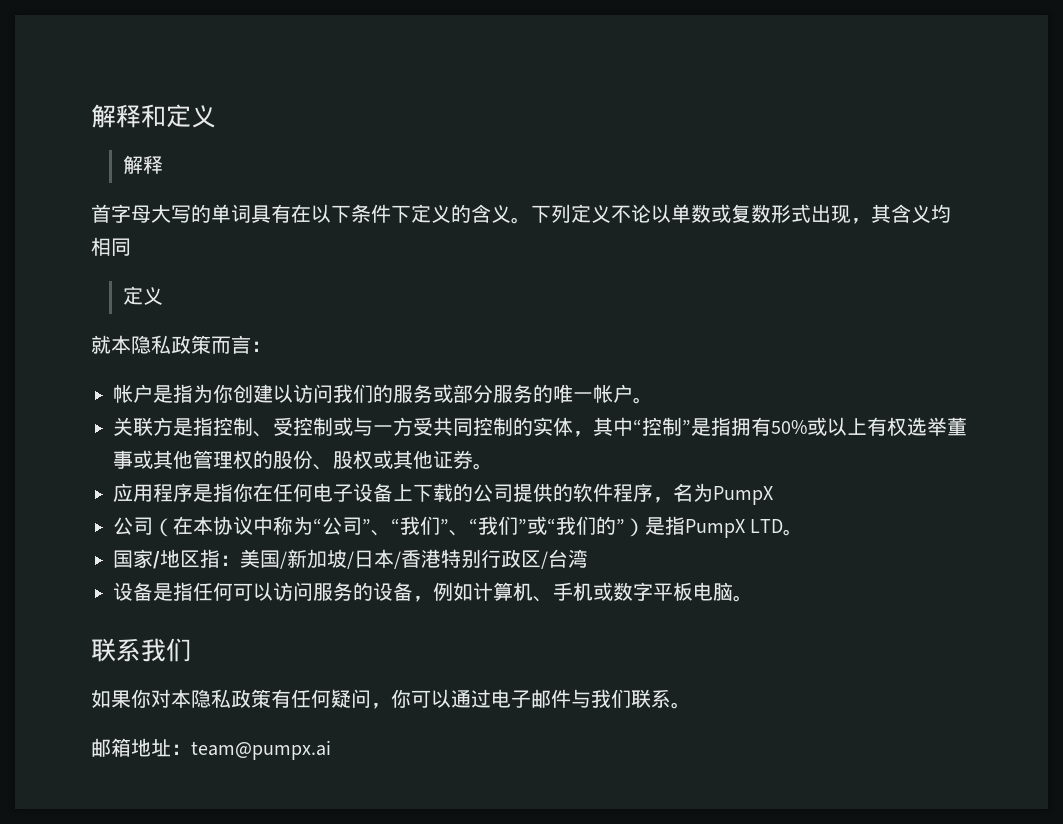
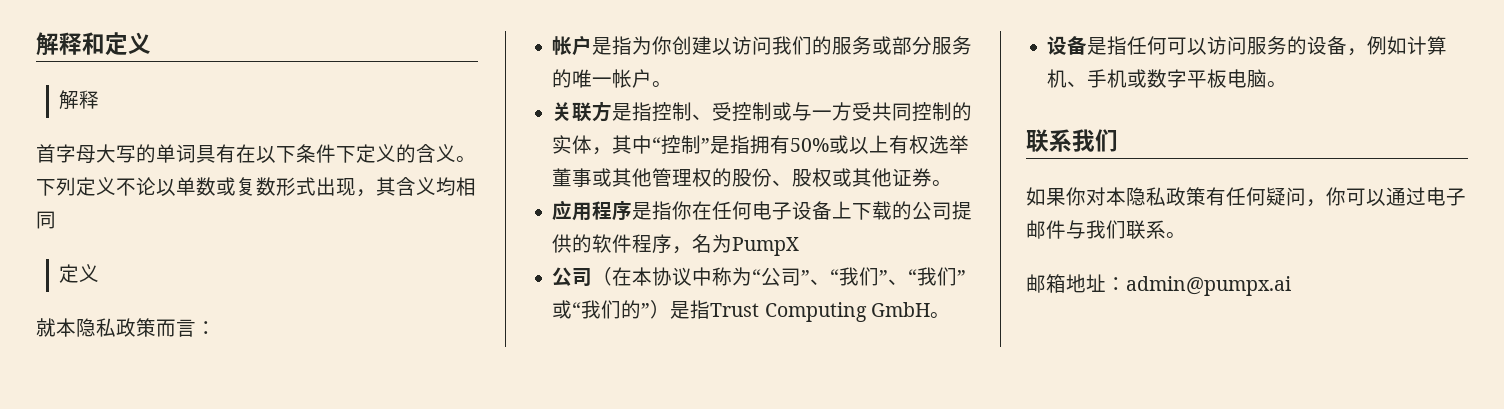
- 公司（在本协议中称为“公司”、“我们”、“我们”或“我们的”）是指PumpX LTD。
- 国家/地区指：美国/新加坡/日本/香港特别行政区/台湾
+ 公司（在本协议中称为“公司”、“我们”、“我们”或“我们的”）是指Trust Computing GmbH。
- 邮箱地址：team@pumpx.ai
+ 邮箱地址：admin@pumpx.ai

